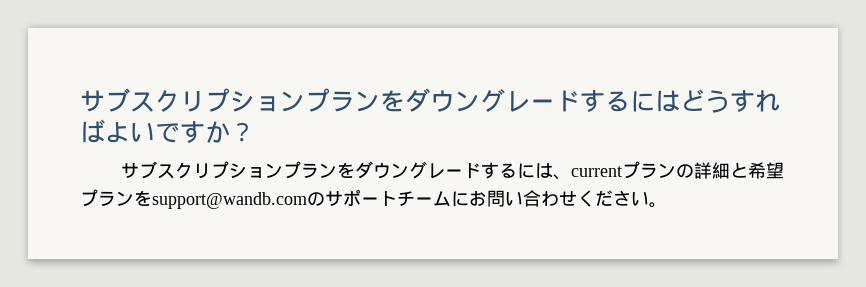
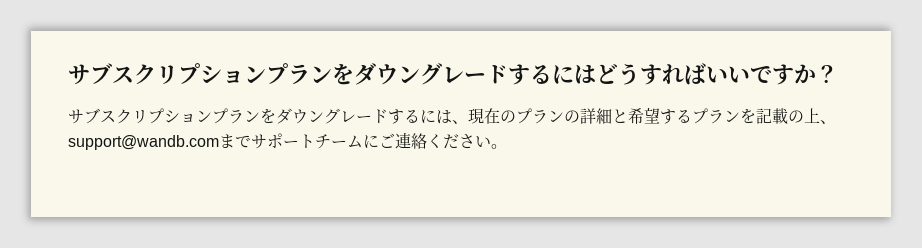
- サブスクリプションプランをダウングレードするにはどうすればよいですか？
+ サブスクリプションプランをダウングレードするにはどうすればいいですか？
- サブスクリプションプランをダウングレードするには、currentプランの詳細と希望プランをsupport@wandb.comのサポートチームにお問い合わせください。
+ サブスクリプションプランをダウングレードするには、現在のプランの詳細と希望するプランを記載の上、support@wandb.comまでサポートチームにご連絡ください。

